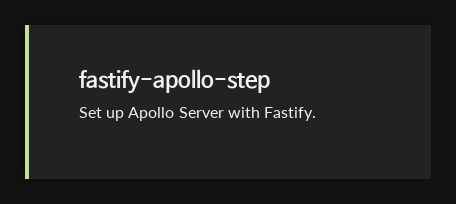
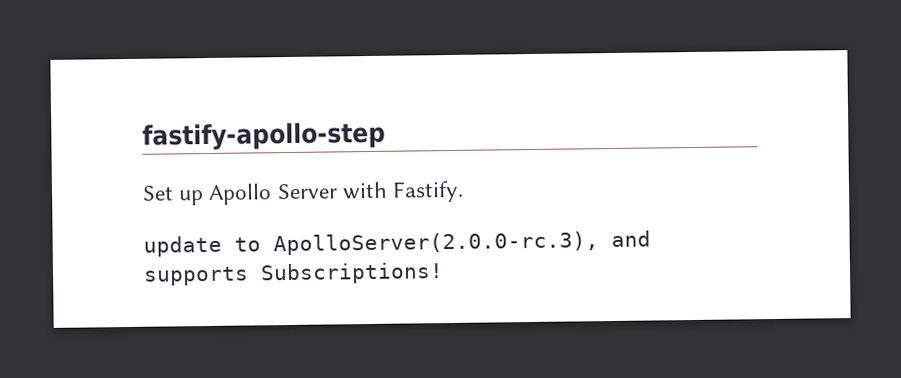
+ update to ApolloServer(2.0.0-rc.3), and supports Subscriptions!

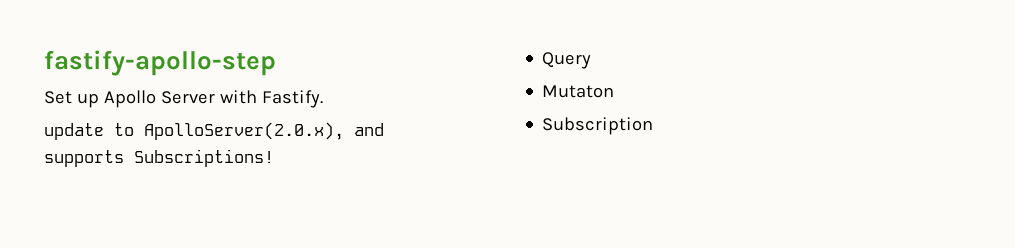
- update to ApolloServer(2.0.0-rc.3), and supports Subscriptions!
+ update to ApolloServer(2.0.x), and supports Subscriptions!
+ Query
+ Mutaton
+ Subscription

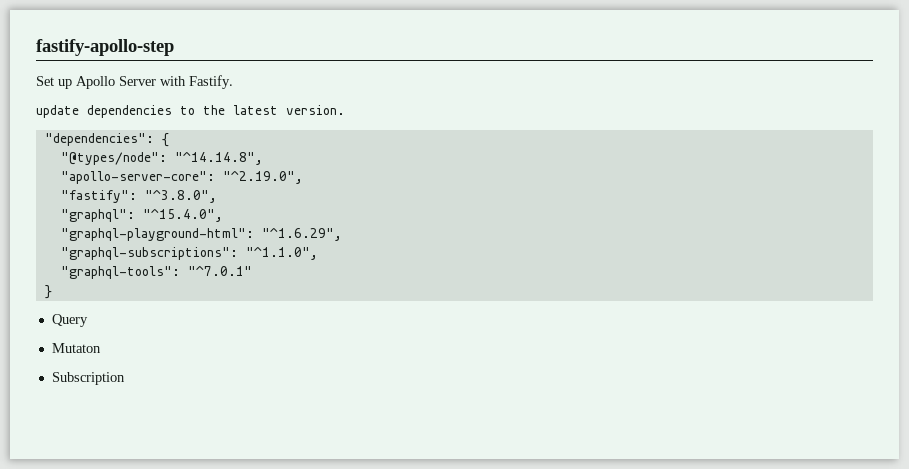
- update to ApolloServer(2.0.x), and supports Subscriptions!
+ update dependencies to the latest version.
+ "dependencies": {
+ "@types/node": "^14.14.8",
+ "apollo-server-core": "^2.19.0",
+ "fastify": "^3.8.0",
+ "graphql": "^15.4.0",
+ "graphql-playground-html": "^1.6.29",
+ "graphql-subscriptions": "^1.1.0",
+ "graphql-tools": "^7.0.1"
+ }

